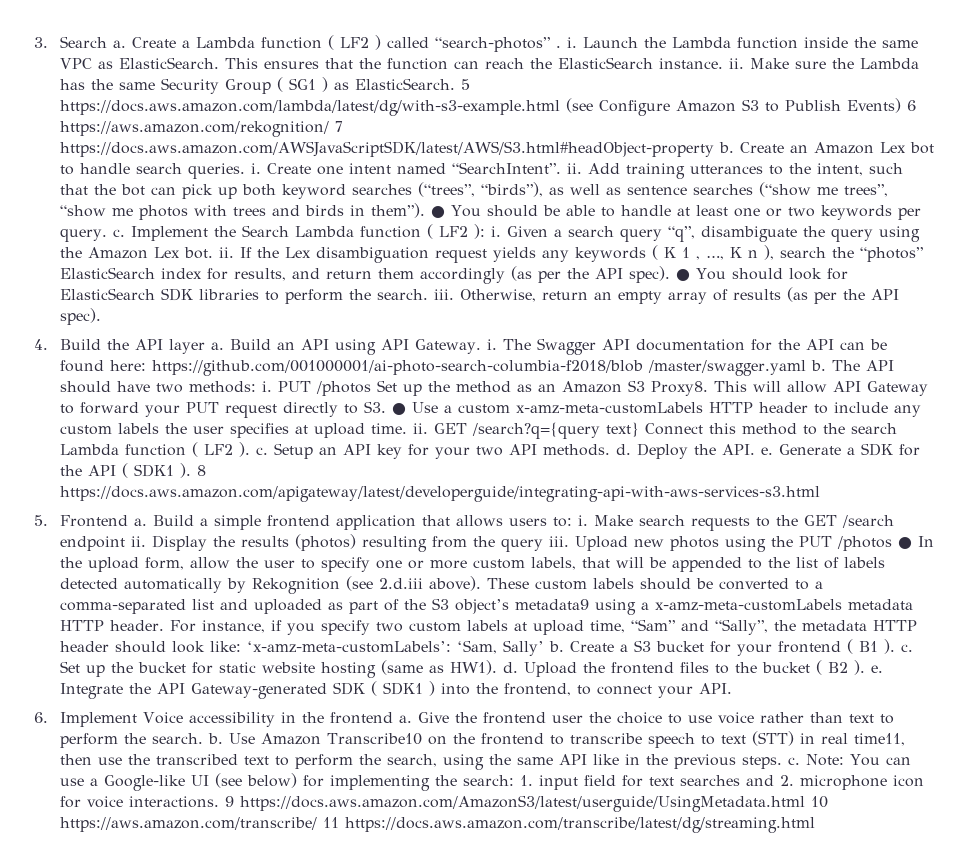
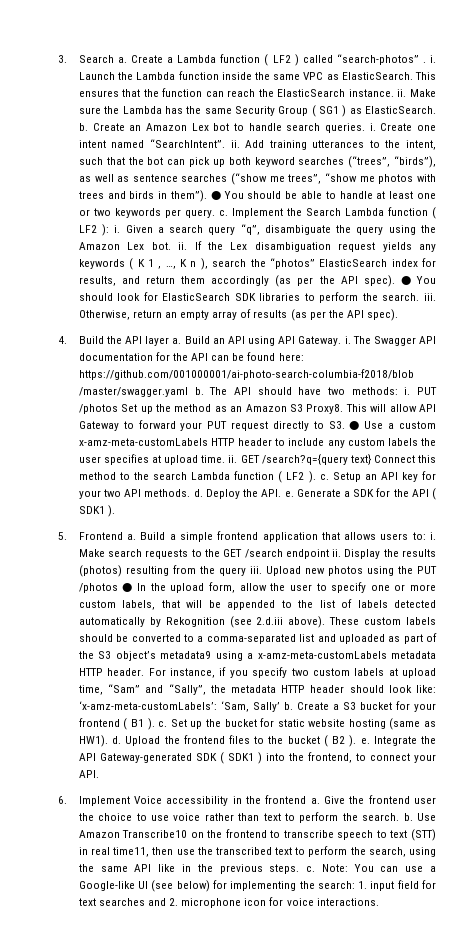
- Make sure the Lambda has the same Security Group ( SG1 ) as ElasticSearch. 5 https://docs.aws.amazon.com/lambda/latest/dg/with-s3-example.html (see Configure Amazon S3 to Publish Events) 6 https://aws.amazon.com/rekognition/ 7 https://docs.aws.amazon.com/AWSJavaScriptSDK/latest/AWS/S3.html#headObject-property b.
+ Make sure the Lambda has the same Security Group ( SG1 ) as ElasticSearch. b.
- 8 https://docs.aws.amazon.com/apigateway/latest/developerguide/integrating-api-with-aws-services-s3.html
- 9 https://docs.aws.amazon.com/AmazonS3/latest/userguide/UsingMetadata.html 10 https://aws.amazon.com/transcribe/ 11 https://docs.aws.amazon.com/transcribe/latest/dg/streaming.html

